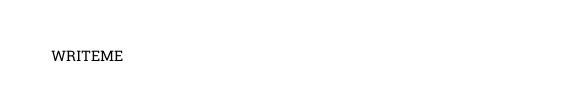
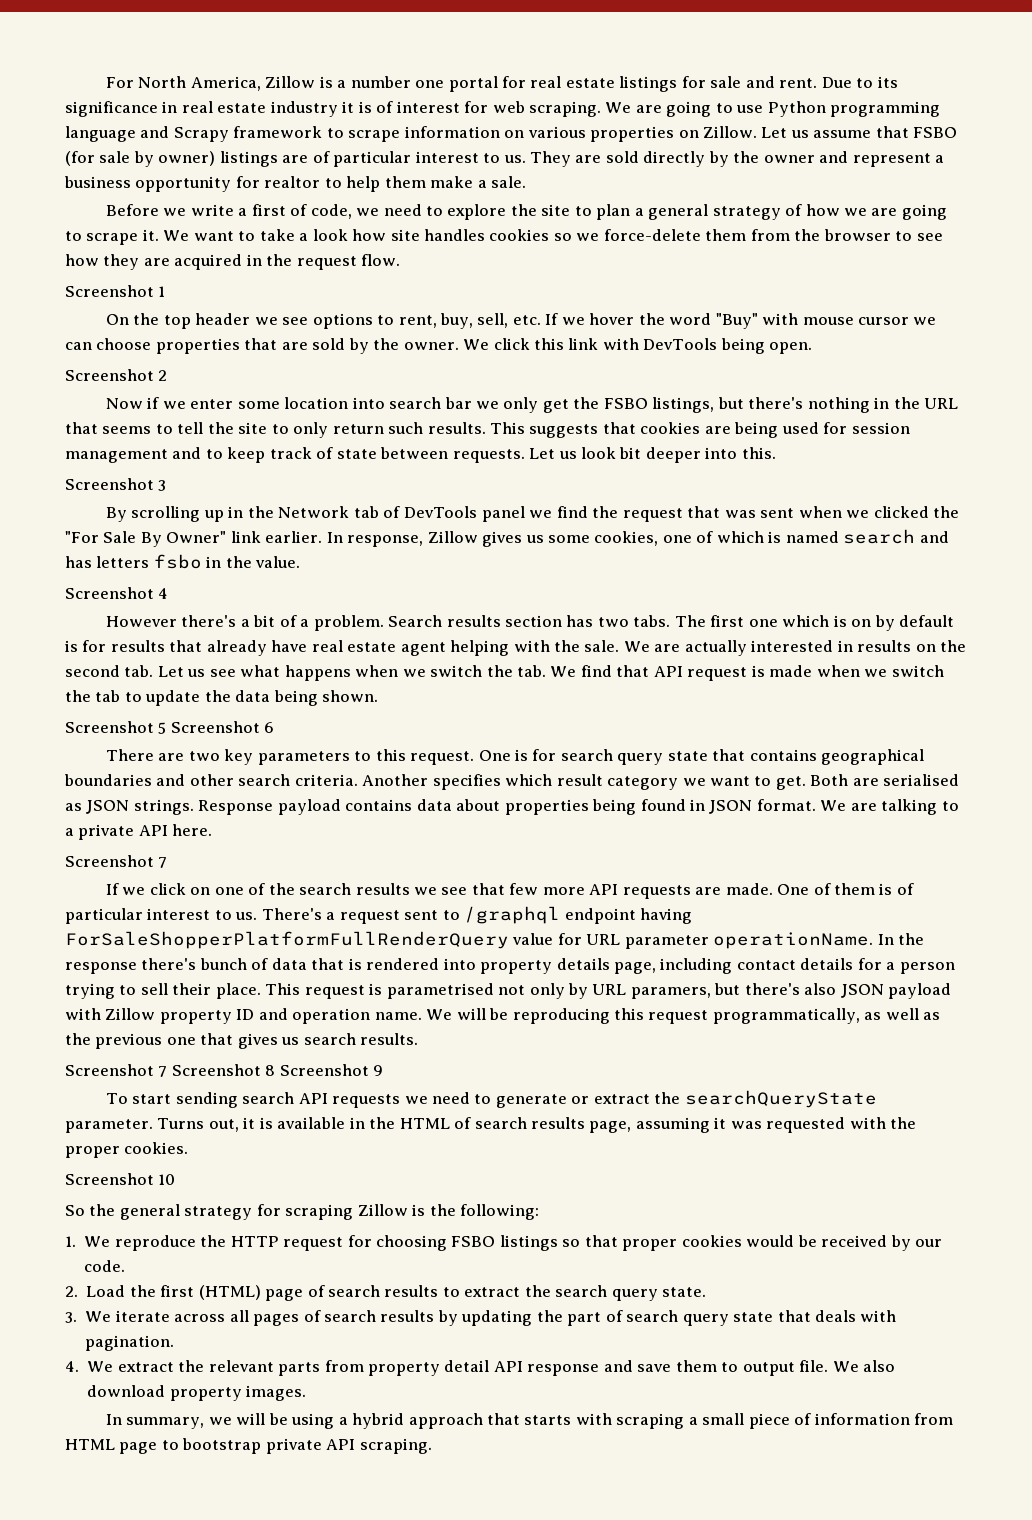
- WRITEME
+ For North America, Zillow is a number one portal for real estate listings for sale and rent. Due to its significance in real estate industry it is of interest for web scraping. We are going to use Python programming language and Scrapy framework to scrape information on various properties on Zillow. Let us assume that FSBO (for sale by owner) listings are of particular interest to us. They are sold directly by the owner and represent a business opportunity for realtor to help them make a sale.
+ Before we write a first of code, we need to explore the site to plan a general strategy of how we are going to scrape it. We want to take a look how site handles cookies so we force-delete them from the browser to see how they are acquired in the request flow.
+ Screenshot 1
+ On the top header we see options to rent, buy, sell, etc. If we hover the word "Buy" with mouse cursor we can choose properties that are sold by the owner. We click this link with DevTools being open.
+ Screenshot 2
+ Now if we enter some location into search bar we only get the FSBO listings, but there's nothing in the URL that seems to tell the site to only return such results. This suggests that cookies are being used for session management and to keep track of state between requests. Let us look bit deeper into this.
+ Screenshot 3
+ By scrolling up in the Network tab of DevTools panel we find the request that was sent when we clicked the "For Sale By Owner" link earlier. In response, Zillow gives us some cookies, one of which is named search and has letters fsbo in the value.
+ Screenshot 4
+ However there's a bit of a problem. Search results section has two tabs. The first one which is on by default is for results that already have real estate agent helping with the sale. We are actually interested in results on the second tab. Let us see what happens when we switch the tab. We find that API request is made when we switch the tab to update the data being shown.
+ Screenshot 5 Screenshot 6
+ There are two key parameters to this request. One is for search query state that contains geographical boundaries and other search criteria. Another specifies which result category we want to get. Both are serialised as JSON strings. Response payload contains data about properties being found in JSON format. We are talking to a private API here.
+ Screenshot 7
+ If we click on one of the search results we see that few more API requests are made. One of them is of particular interest to us. There's a request sent to /graphql endpoint having ForSaleShopperPlatformFullRenderQuery value for URL parameter operationName. In the response there's bunch of data that is rendered into property details page, including contact details for a person trying to sell their place. This request is parametrised not only by URL paramers, but there's also JSON payload with Zillow property ID and operation name. We will be reproducing this request programmatically, as well as the previous one that gives us search results.
+ Screenshot 7 Screenshot 8 Screenshot 9
+ To start sending search API requests we need to generate or extract the searchQueryState parameter. Turns out, it is available in the HTML of search results page, assuming it was requested with the proper cookies.
+ Screenshot 10
+ So the general strategy for scraping Zillow is the following:
+ 1. We reproduce the HTTP request for choosing FSBO listings so that proper cookies would be received by our code.
+ 2. Load the first (HTML) page of search results to extract the search query state.
+ 3. We iterate across all pages of search results by updating the part of search query state that deals with pagination.
+ 4. We extract the relevant parts from property detail API response and save them to output file. We also download property images.
+ In summary, we will be using a hybrid approach that starts with scraping a small piece of information from HTML page to bootstrap private API scraping.

